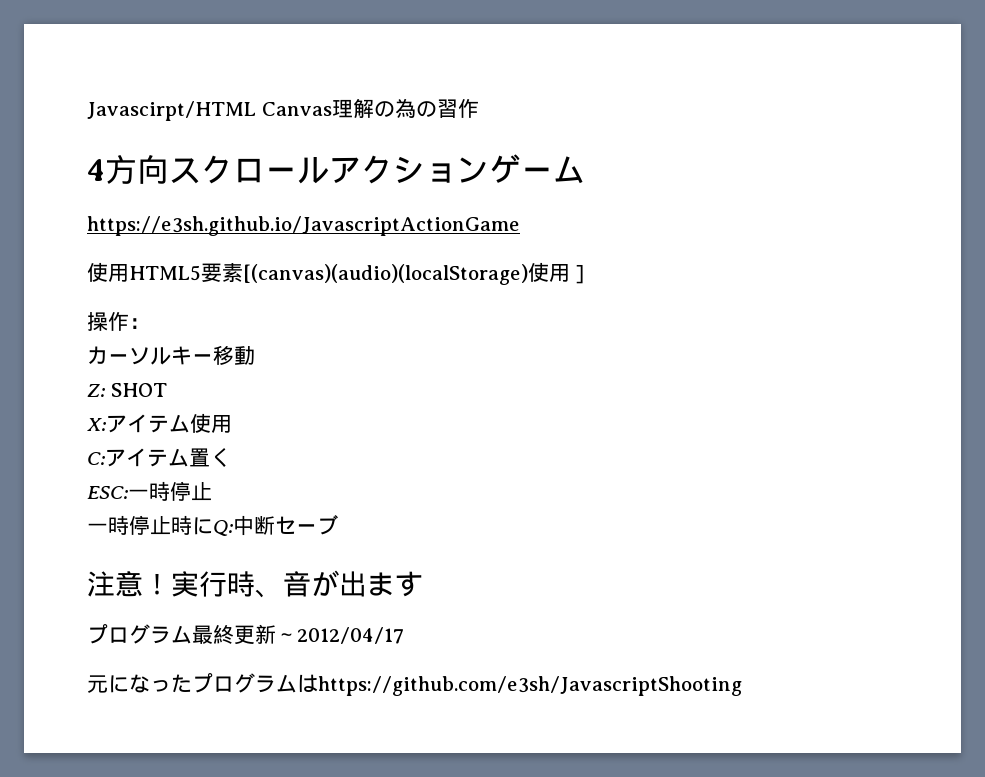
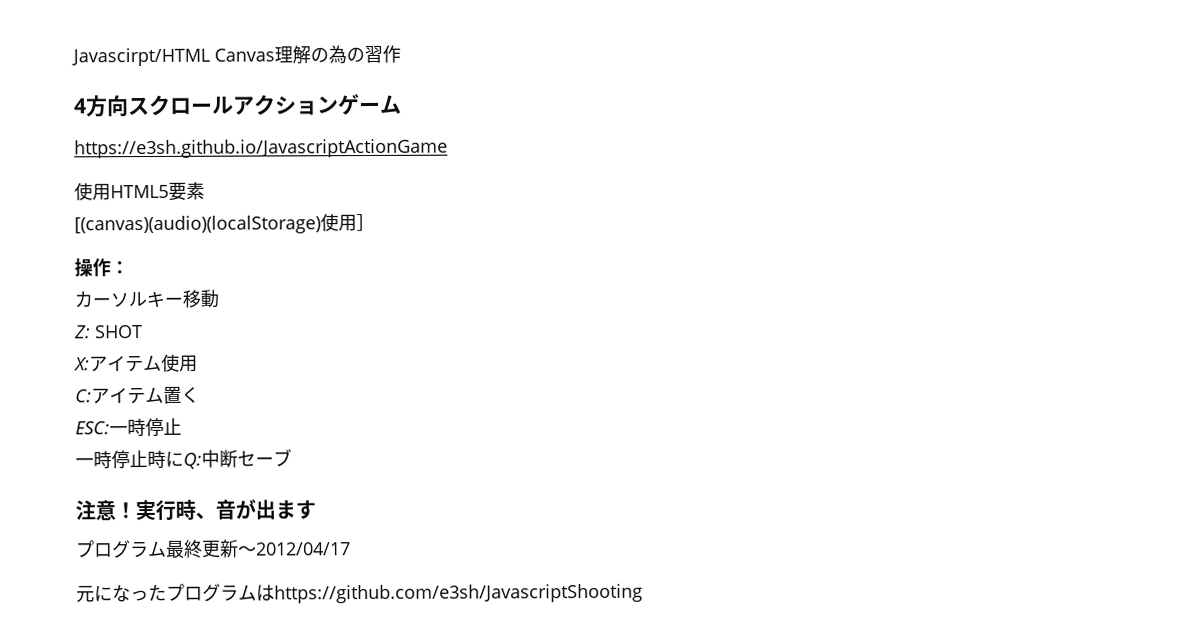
- 使用HTML5要素[(canvas)(audio)(localStorage)使用］
+ 使用HTML5要素
+ [(canvas)(audio)(localStorage)使用］

